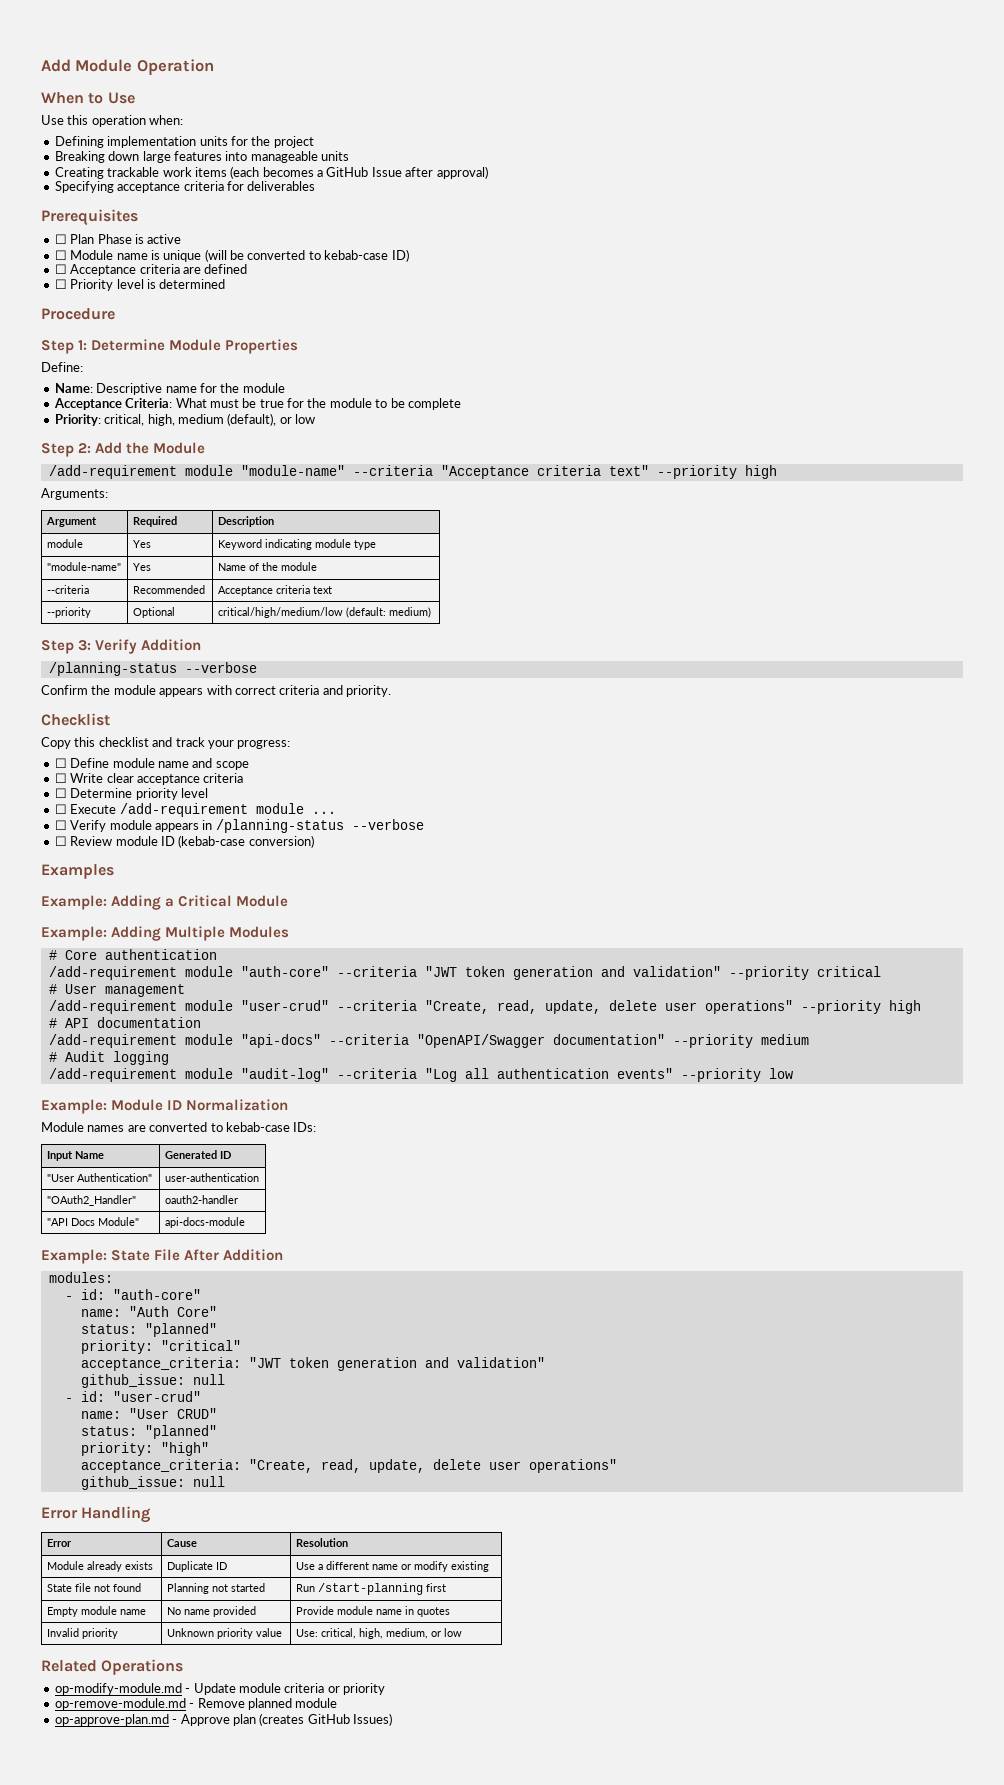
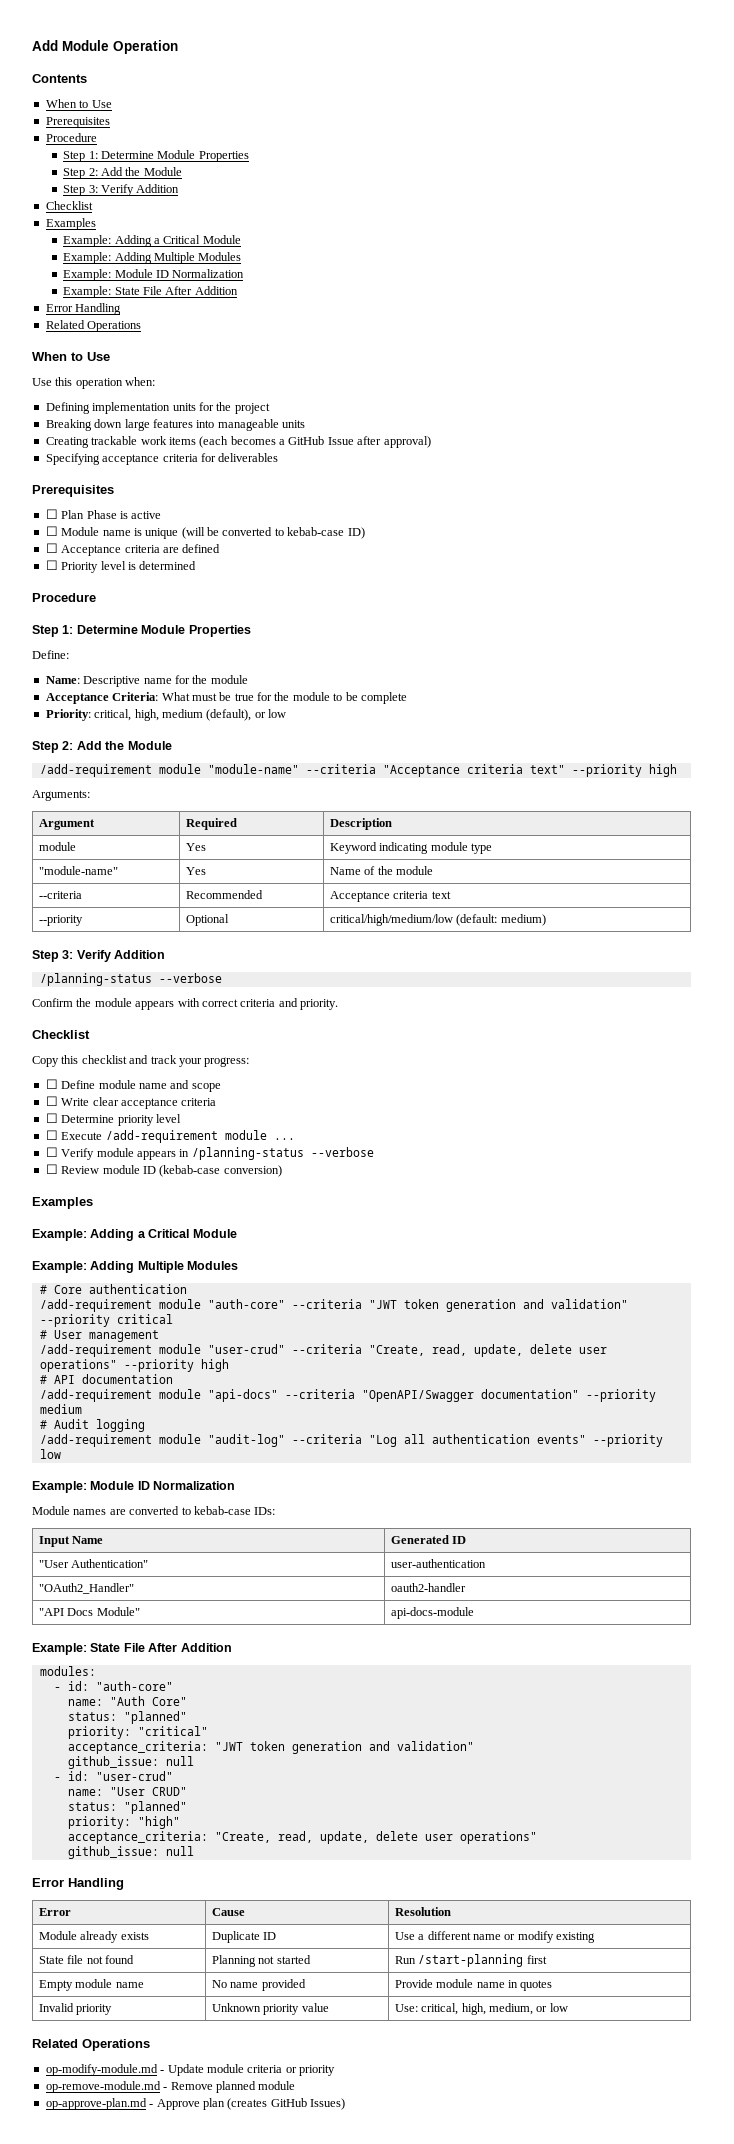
+ Contents
+ When to Use
+ Prerequisites
+ Procedure
+ Step 1: Determine Module Properties
+ Step 2: Add the Module
+ Step 3: Verify Addition
+ Checklist
+ Examples
+ Example: Adding a Critical Module
+ Example: Adding Multiple Modules
+ Example: Module ID Normalization
+ Example: State File After Addition
+ Error Handling
+ Related Operations

